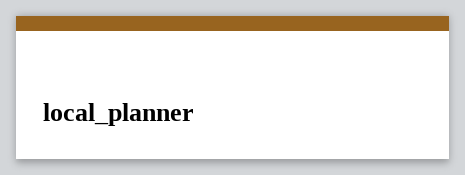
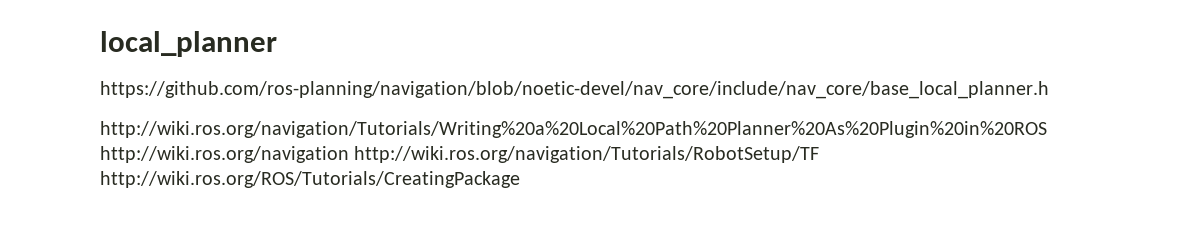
+ https://github.com/ros-planning/navigation/blob/noetic-devel/nav_core/include/nav_core/base_local_planner.h
+ http://wiki.ros.org/navigation/Tutorials/Writing%20a%20Local%20Path%20Planner%20As%20Plugin%20in%20ROS http://wiki.ros.org/navigation http://wiki.ros.org/navigation/Tutorials/RobotSetup/TF http://wiki.ros.org/ROS/Tutorials/CreatingPackage

